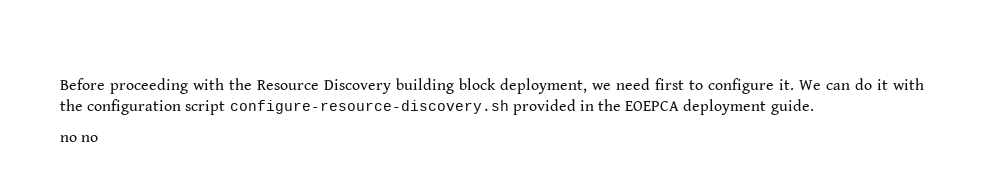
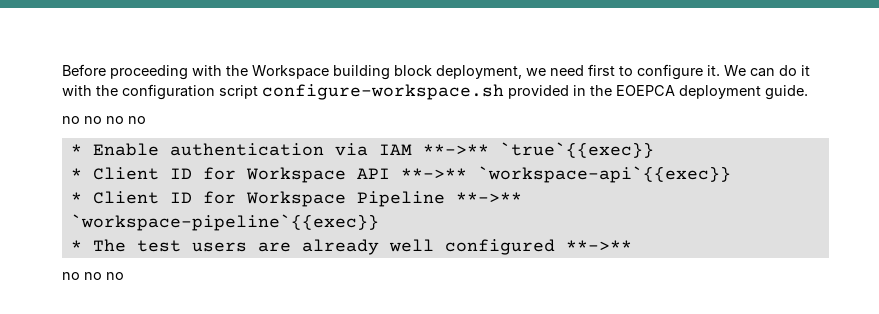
- Before proceeding with the Resource Discovery building block deployment, we need first to configure it.
+ Before proceeding with the Workspace building block deployment, we need first to configure it.
- We can do it with the configuration script configure-resource-discovery.sh provided in the EOEPCA deployment guide.
+ We can do it with the configuration script configure-workspace.sh provided in the EOEPCA deployment guide.
- no no
+ no no no no
+ * Enable authentication via IAM **->** `true`{{exec}}
+ * Client ID for Workspace API **->** `workspace-api`{{exec}}
+ * Client ID for Workspace Pipeline **->** `workspace-pipeline`{{exec}}
+ * The test users are already well configured **->**
+ no no no

